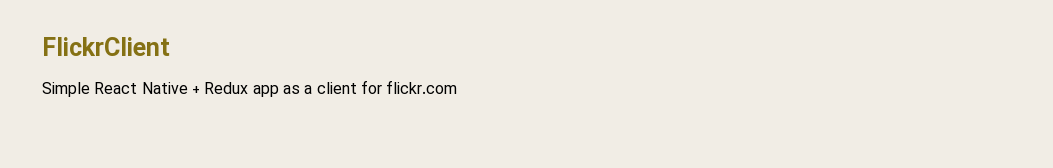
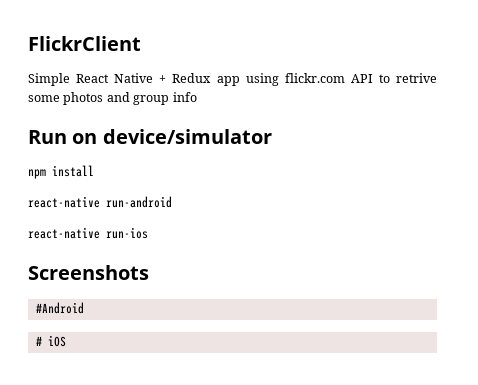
- Simple React Native + Redux app as a client for flickr.com
+ Simple React Native + Redux app using flickr.com API to retrive some photos and group info
+ Run on device/simulator
+ npm install
+ react-native run-android
+ react-native run-ios
+ Screenshots
+ #Android
+ # iOS

